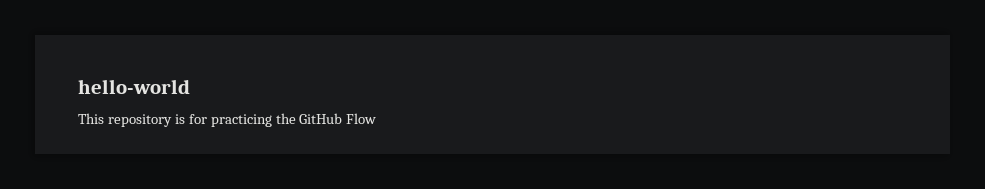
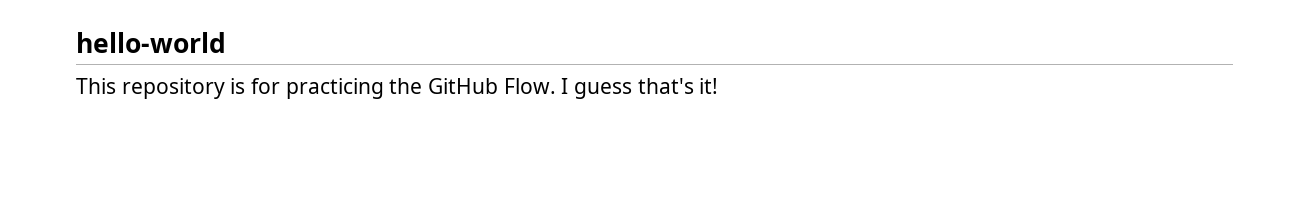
- This repository is for practicing the GitHub Flow
+ This repository is for practicing the GitHub Flow. I guess that's it!

